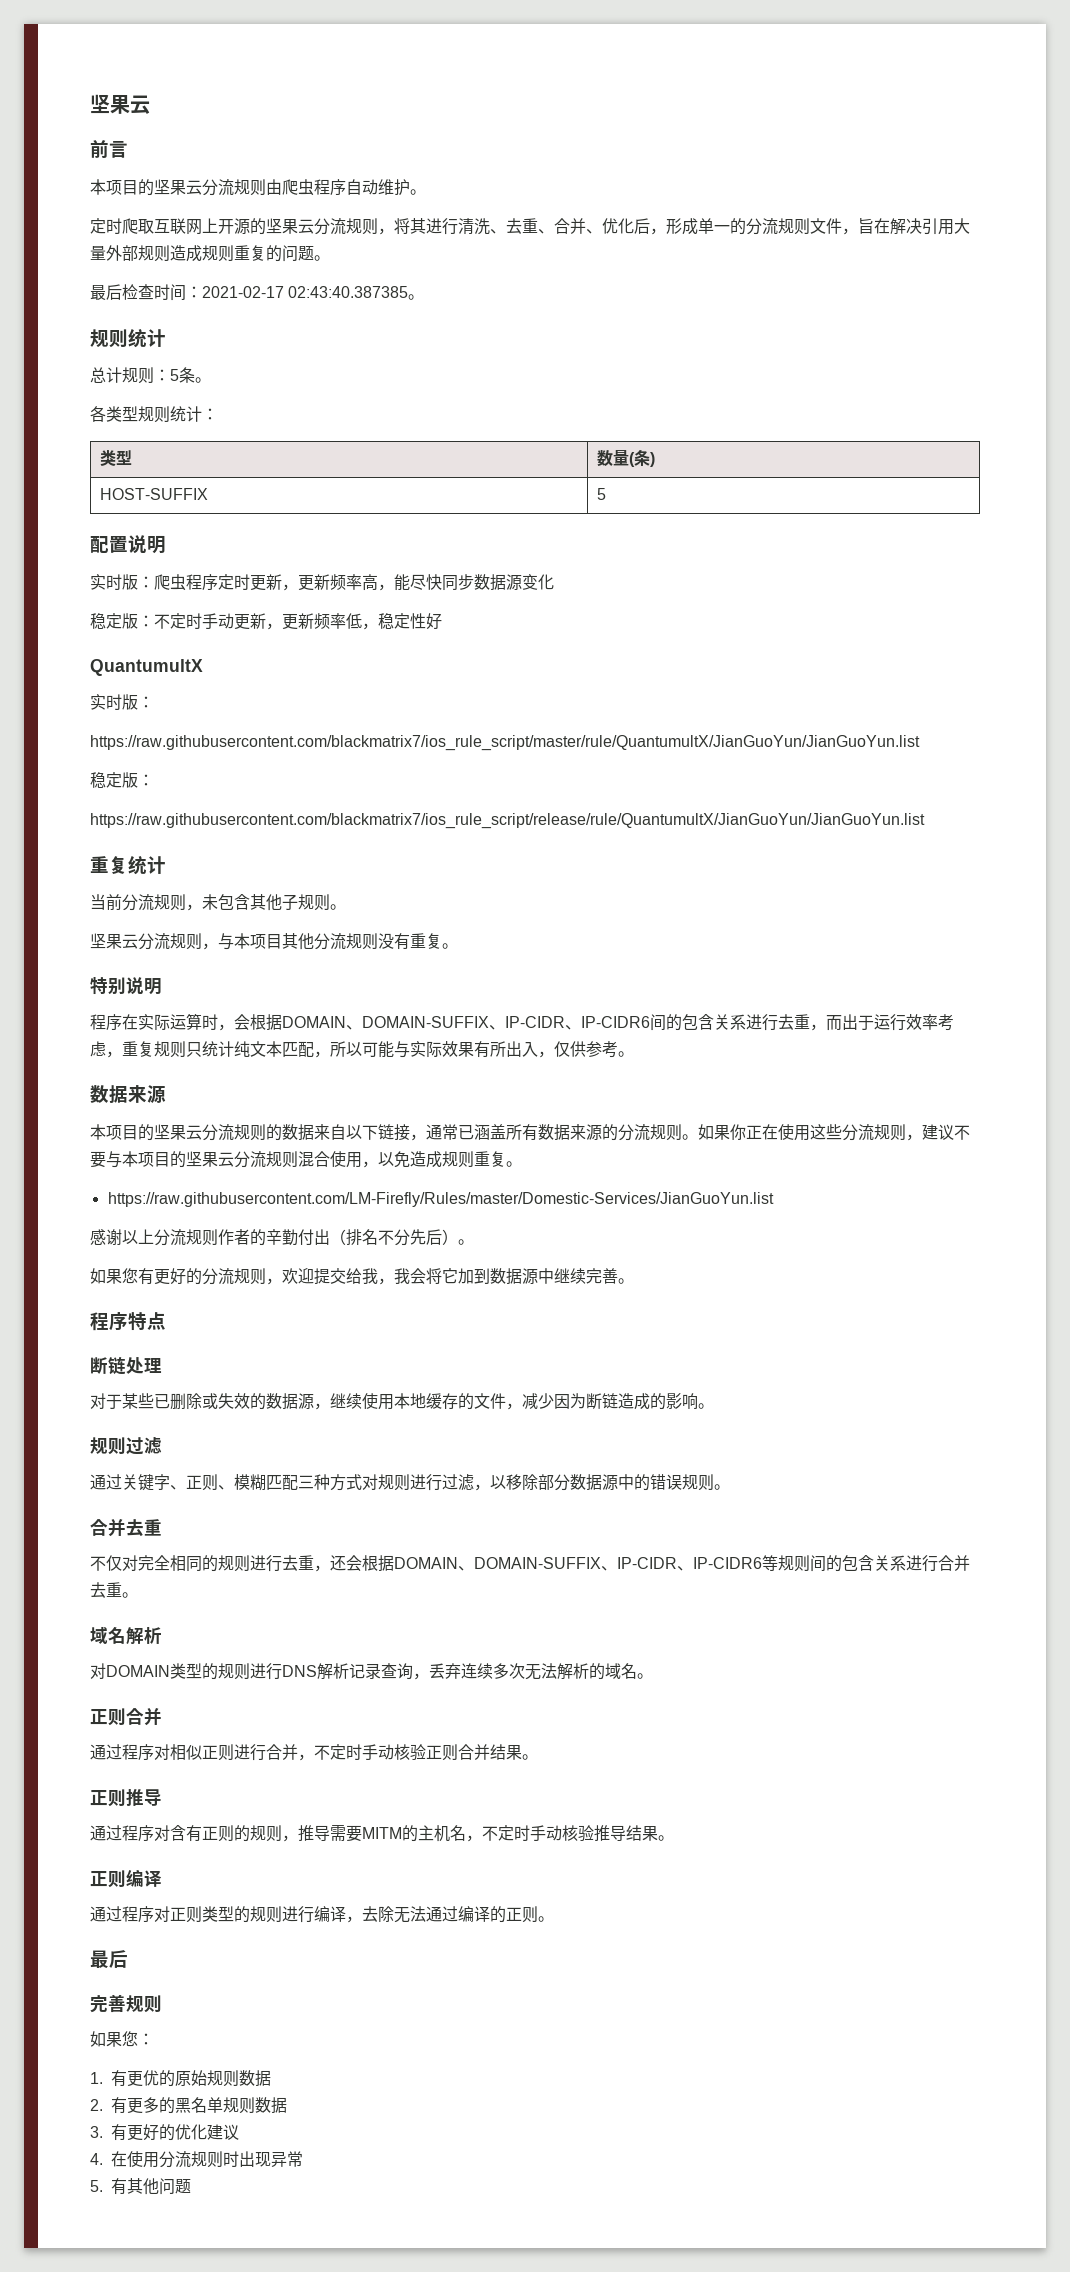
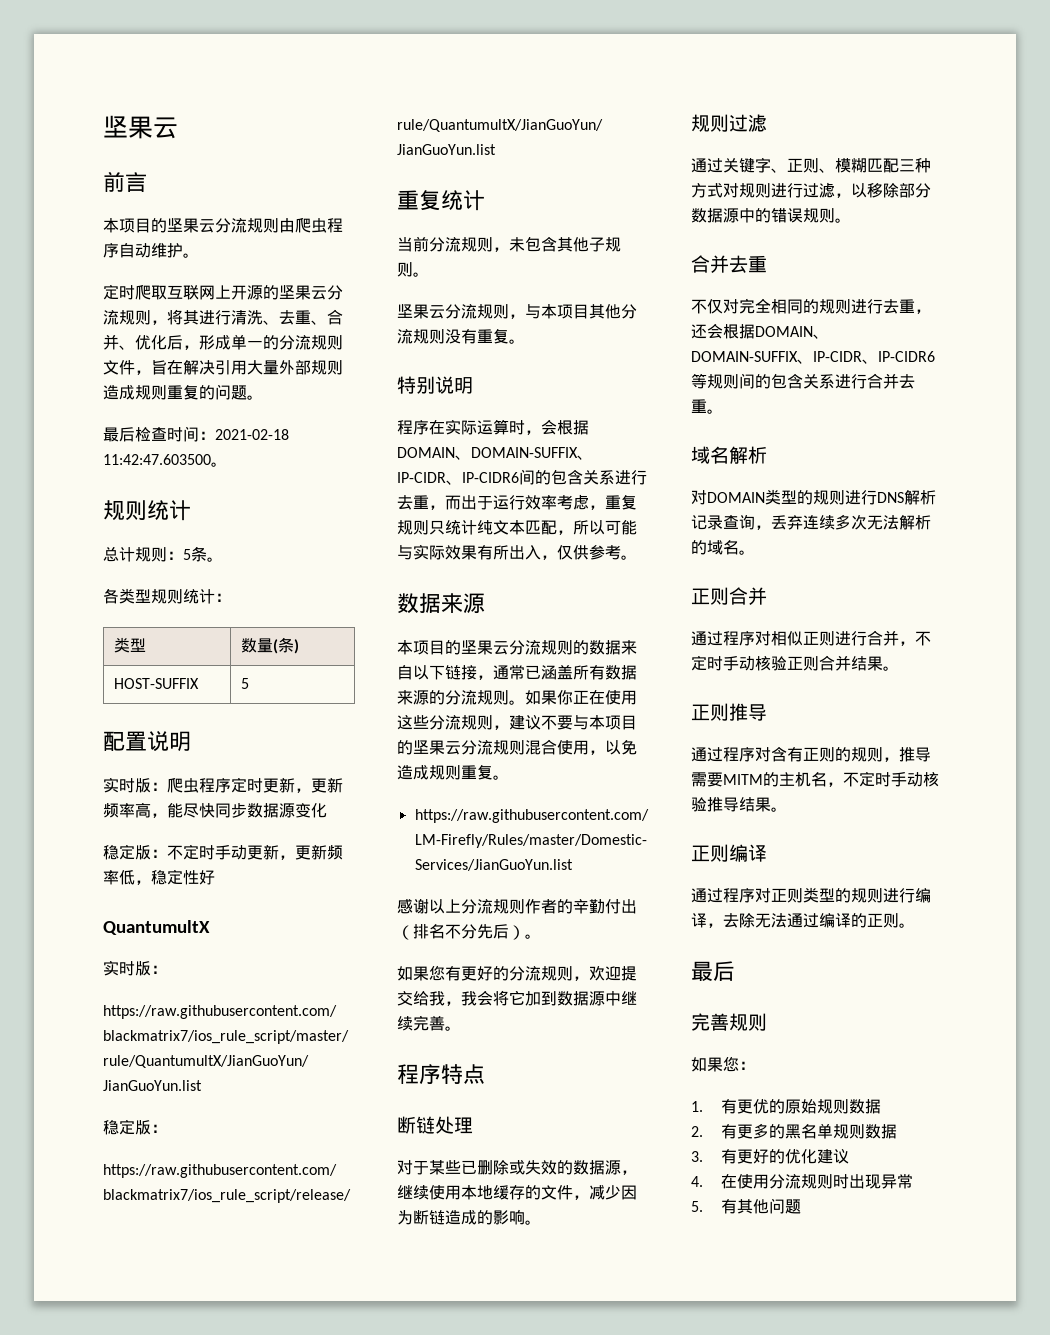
- 最后检查时间：2021-02-17 02:43:40.387385。
+ 最后检查时间：2021-02-18 11:42:47.603500。

